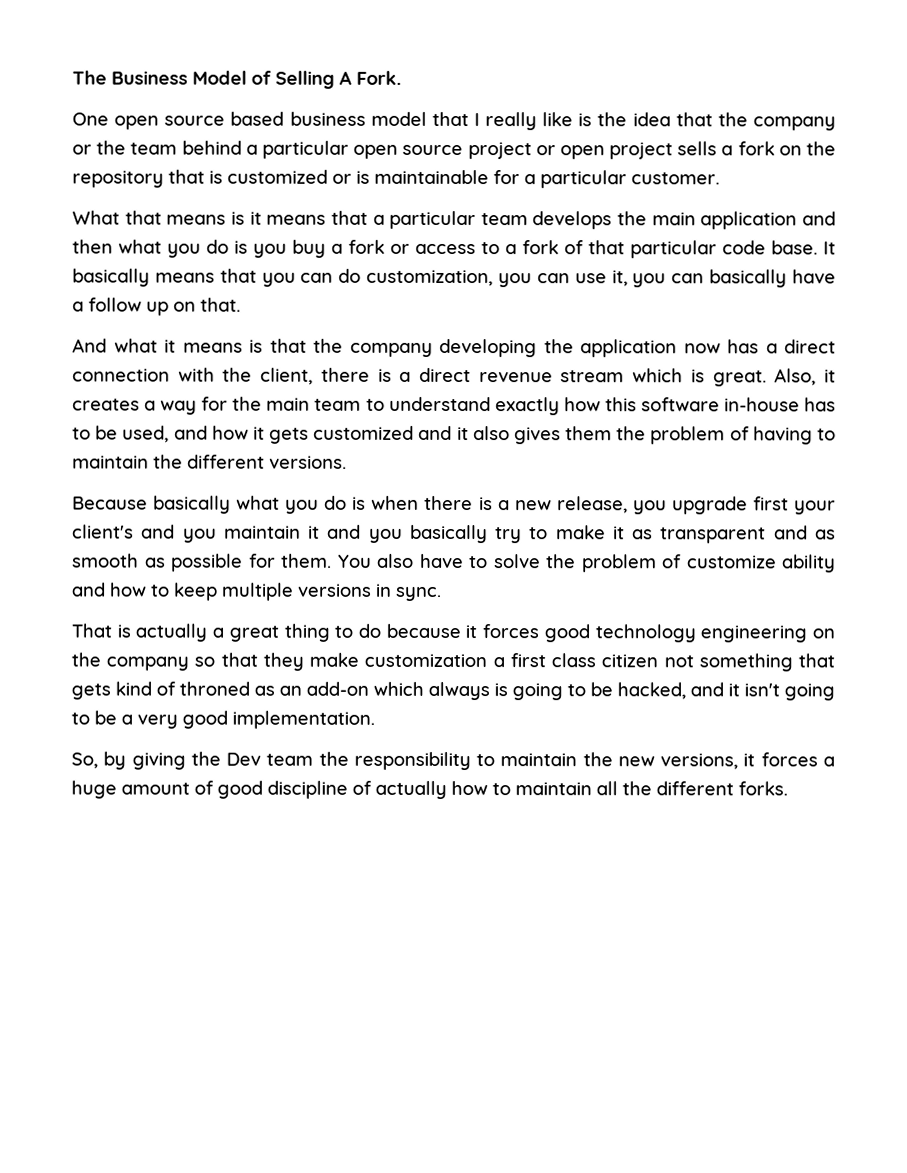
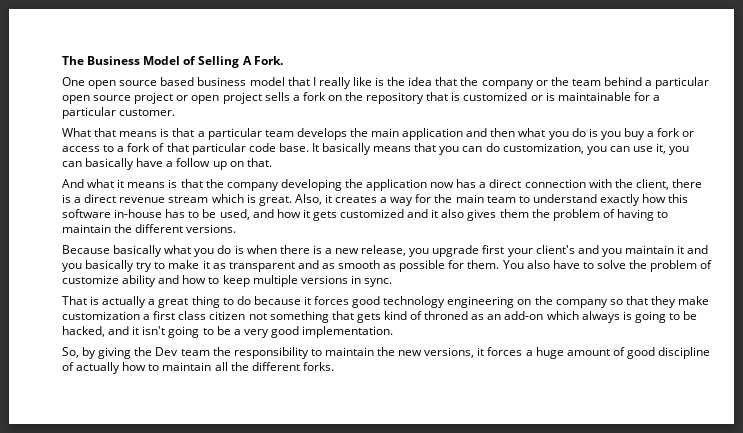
- What that means is it means that a particular team develops the main application and then what you do is you buy a fork or access to a fork of that particular code base.
+ What that means is that a particular team develops the main application and then what you do is you buy a fork or access to a fork of that particular code base.

